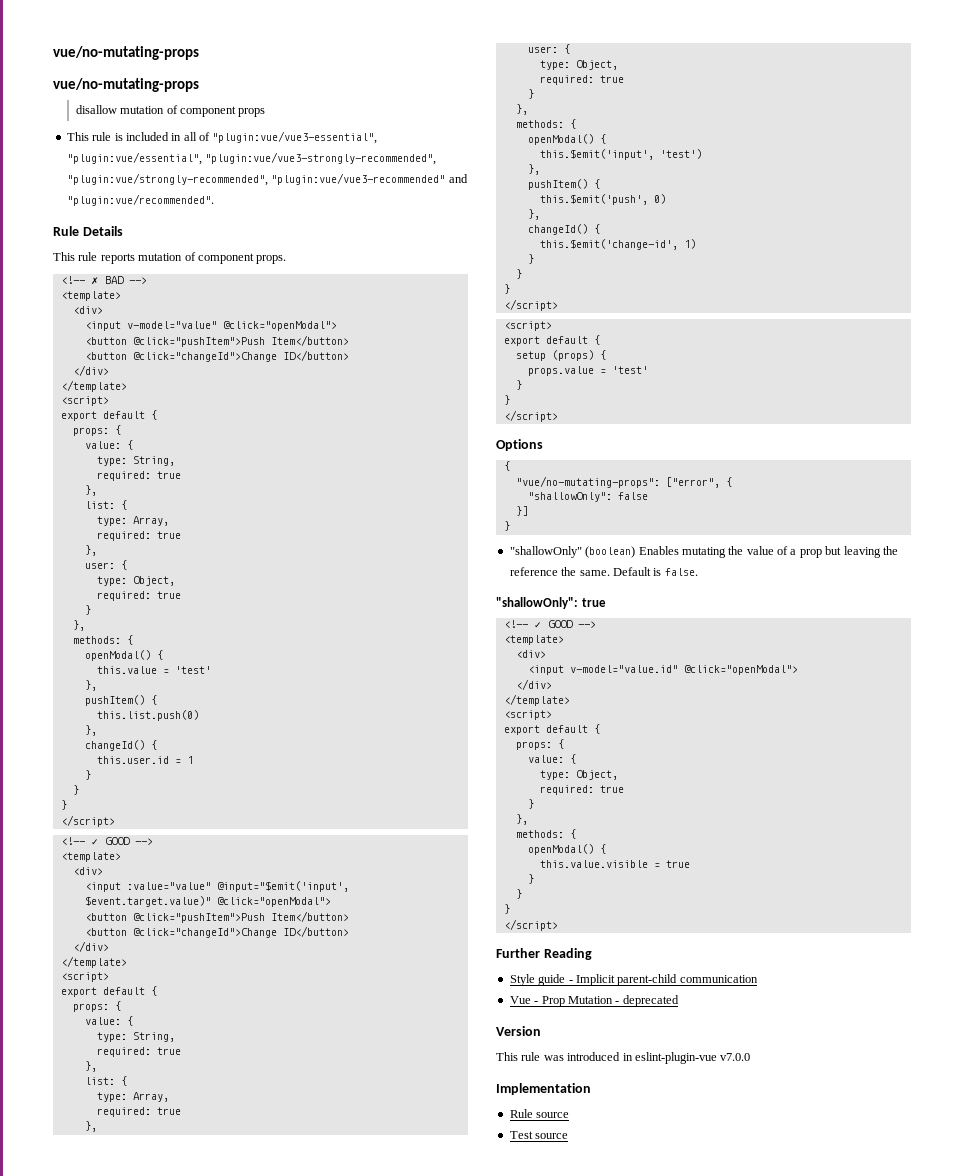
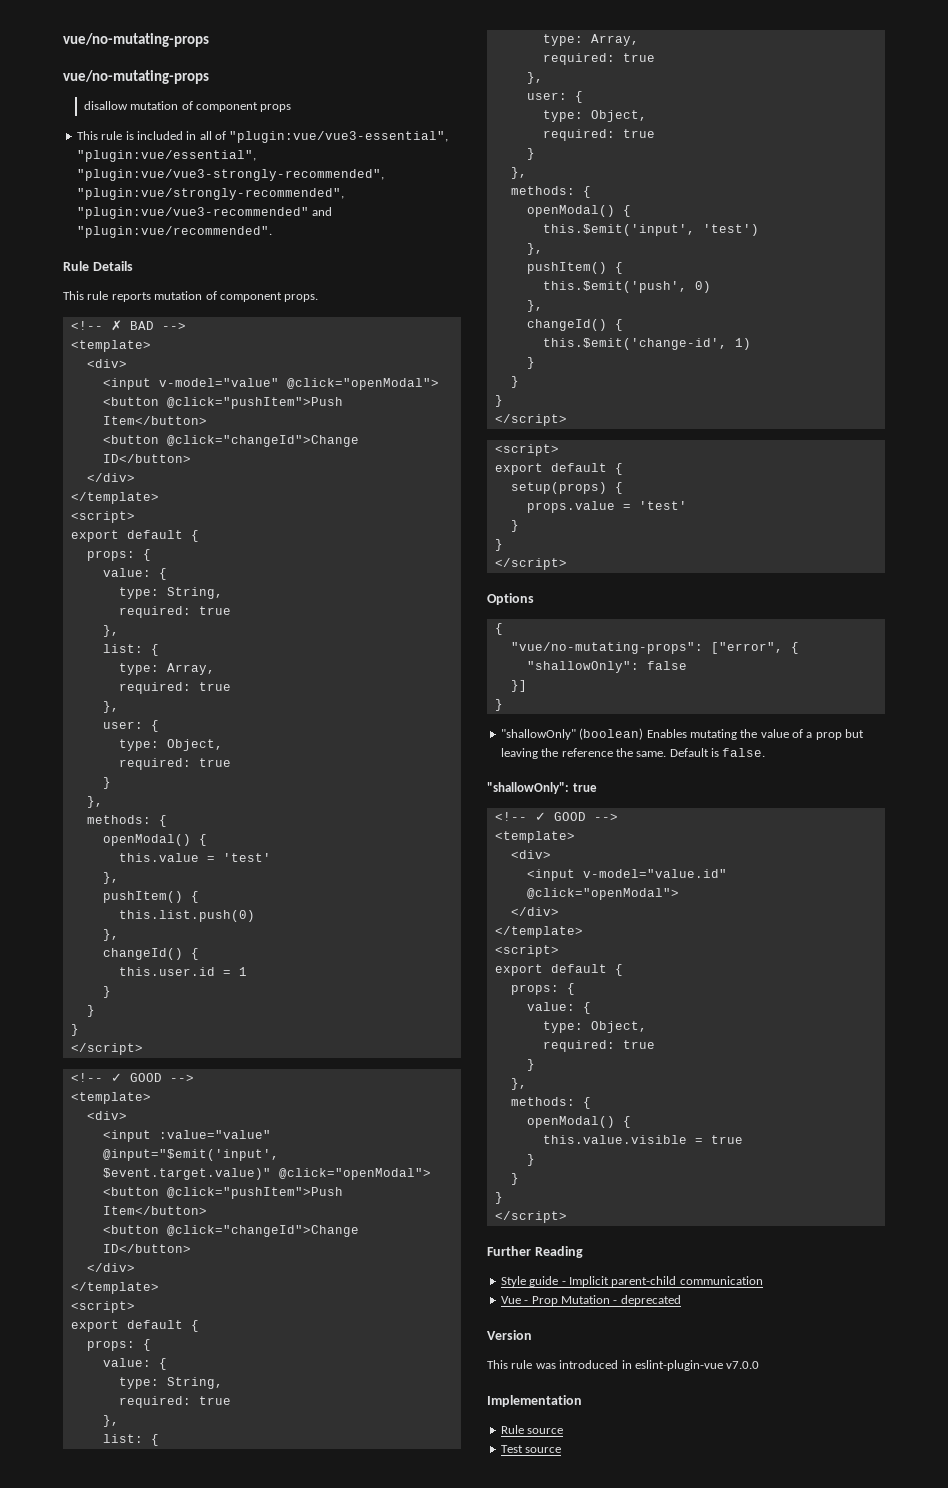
- setup (props) {
+ setup(props) {

